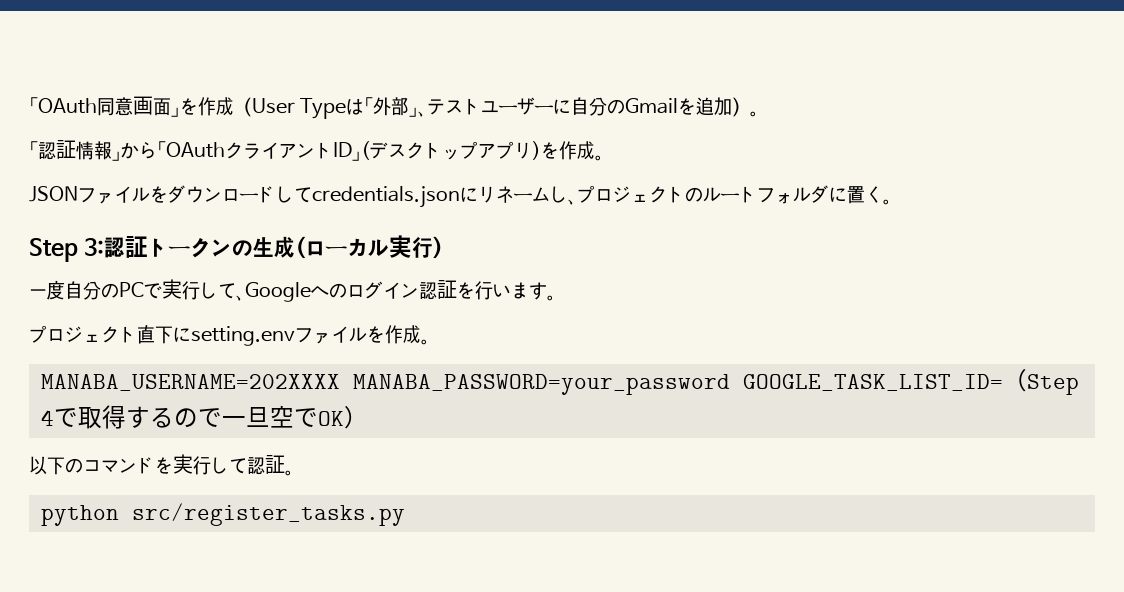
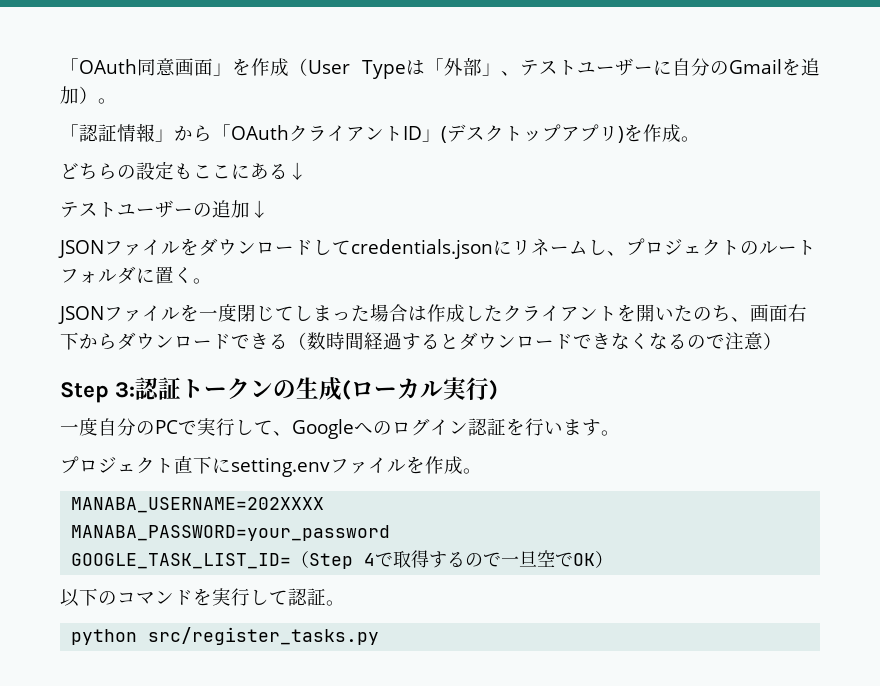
+ どちらの設定もここにある↓
+ テストユーザーの追加↓
+ JSONファイルを一度閉じてしまった場合は作成したクライアントを開いたのち、画面右下からダウンロードできる（数時間経過するとダウンロードできなくなるので注意）
- MANABA_USERNAME=202XXXX MANABA_PASSWORD=your_password GOOGLE_TASK_LIST_ID=（Step 4で取得するので一旦空でOK）
+ MANABA_USERNAME=202XXXX
+ MANABA_PASSWORD=your_password
+ GOOGLE_TASK_LIST_ID=（Step 4で取得するので一旦空でOK）

